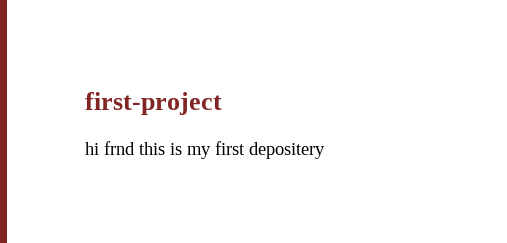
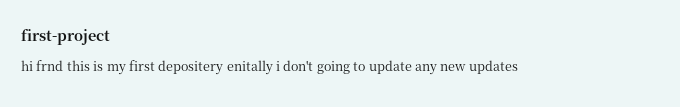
- hi frnd this is my first depositery
+ hi frnd this is my first depositery enitally i don't going to update any new updates

